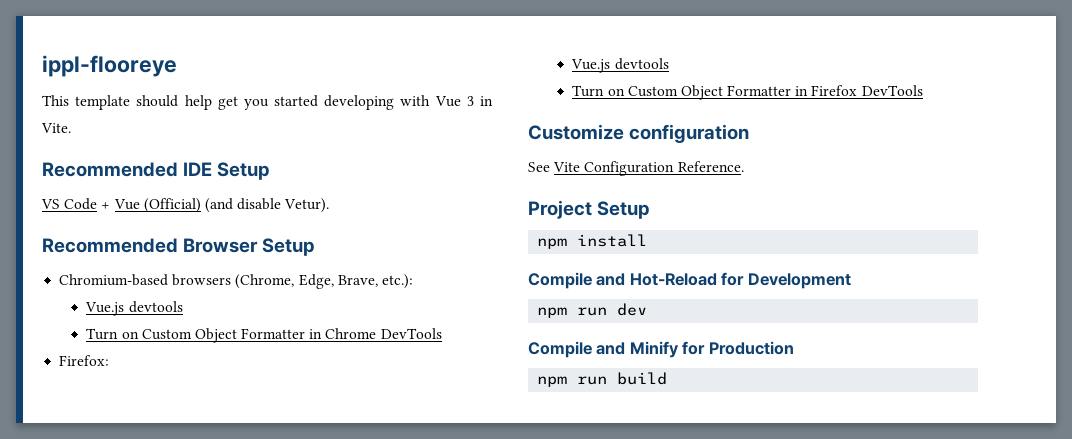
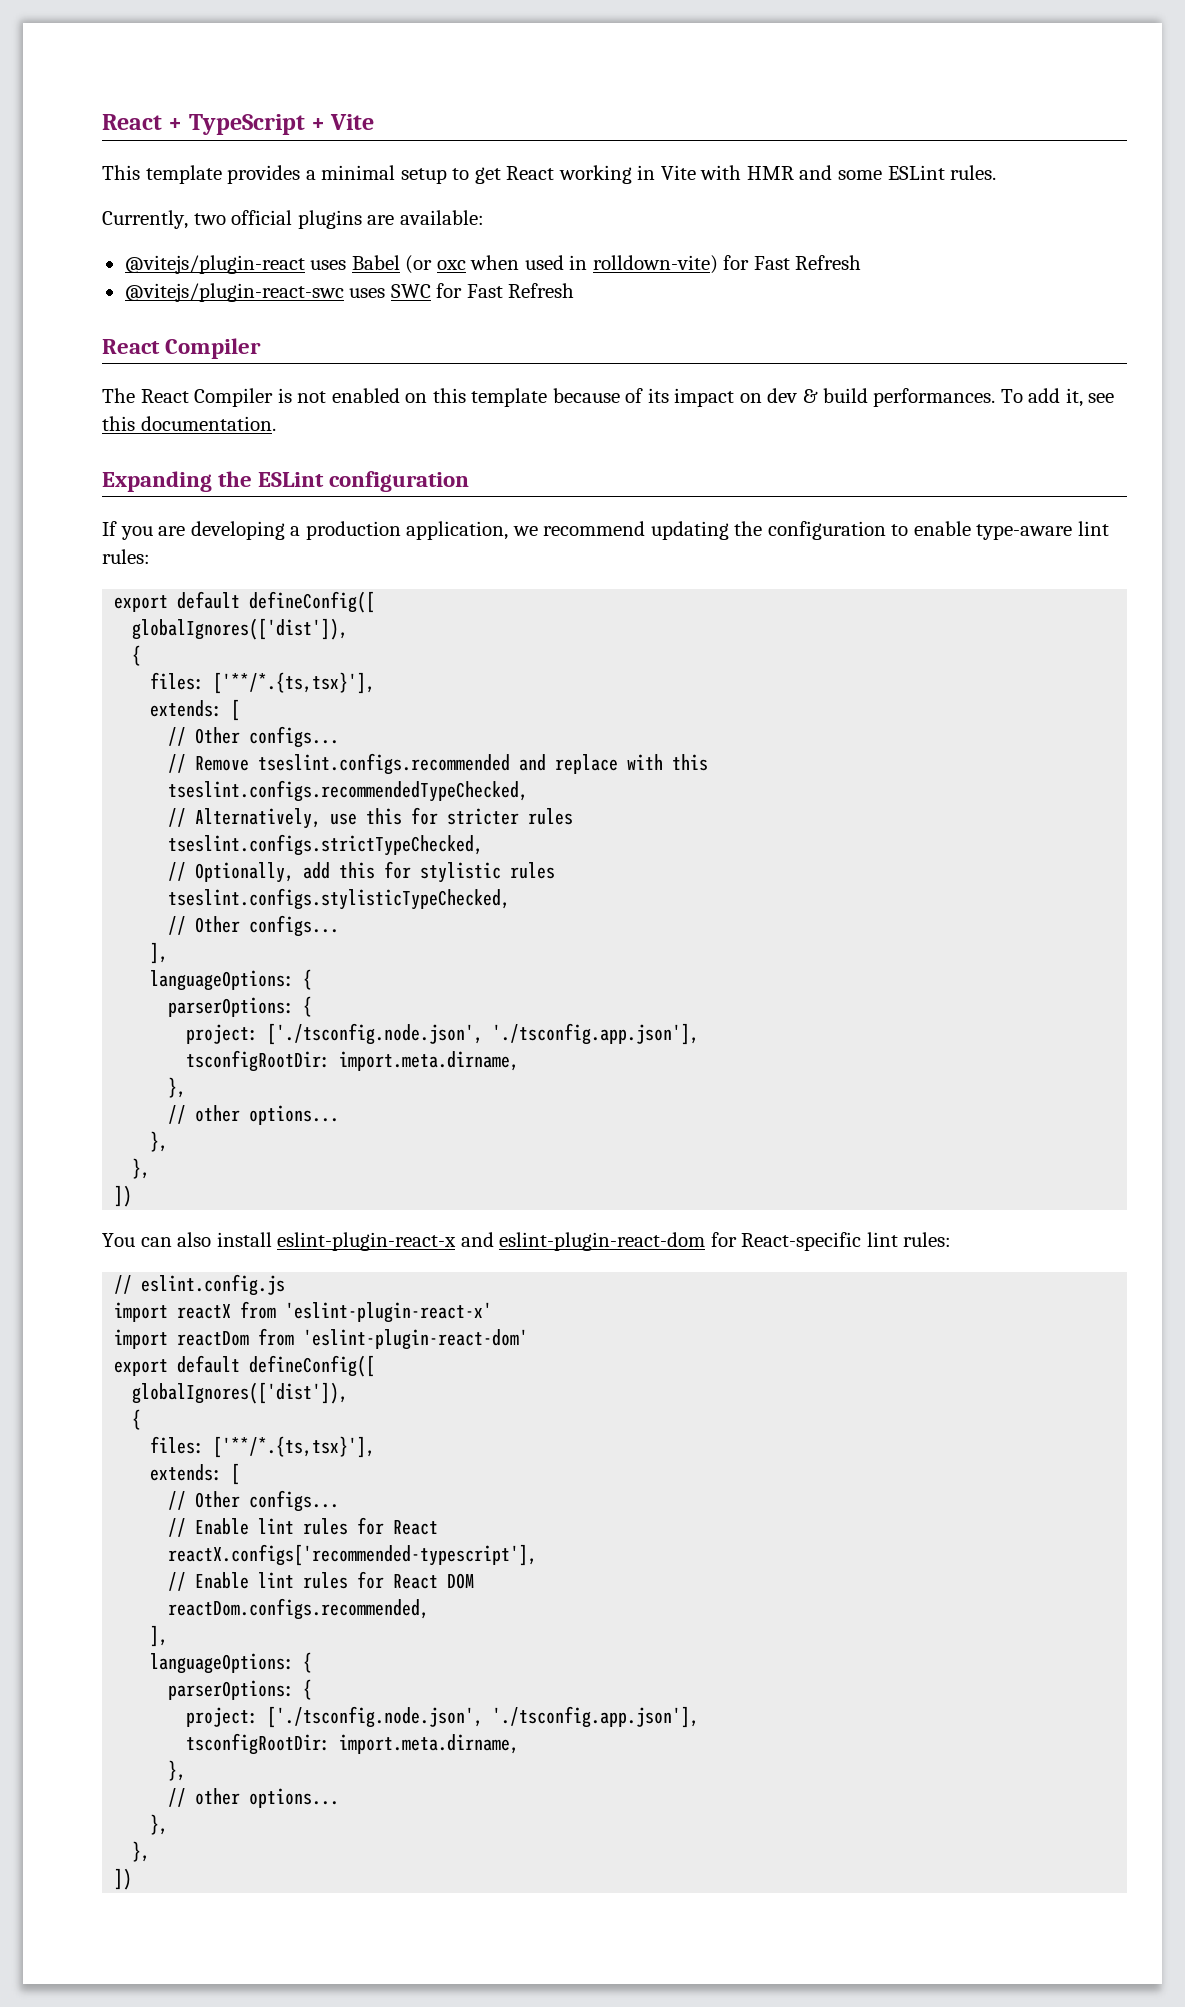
- ippl-flooreye
- This template should help get you started developing with Vue 3 in Vite.
- Recommended IDE Setup
- VS Code + Vue (Official) (and disable Vetur).
- Recommended Browser Setup
- Chromium-based browsers (Chrome, Edge, Brave, etc.):
- Vue.js devtools
- Turn on Custom Object Formatter in Chrome DevTools
- Firefox:
- Vue.js devtools
- Turn on Custom Object Formatter in Firefox DevTools
- Customize configuration
- See Vite Configuration Reference.
- Project Setup
- npm install
- Compile and Hot-Reload for Development
- npm run dev
- Compile and Minify for Production
- npm run build
+ React + TypeScript + Vite
+ This template provides a minimal setup to get React working in Vite with HMR and some ESLint rules.
+ Currently, two official plugins are available:
+ @vitejs/plugin-react uses Babel (or oxc when used in rolldown-vite) for Fast Refresh
+ @vitejs/plugin-react-swc uses SWC for Fast Refresh
+ React Compiler
+ The React Compiler is not enabled on this template because of its impact on dev & build performances. To add it, see this documentation.
+ Expanding the ESLint configuration
+ If you are developing a production application, we recommend updating the configuration to enable type-aware lint rules:
+ export default defineConfig([
+ globalIgnores(['dist']),
+ {
+ files: ['**/*.{ts,tsx}'],
+ extends: [
+ // Other configs...
+ // Remove tseslint.configs.recommended and replace with this
+ tseslint.configs.recommendedTypeChecked,
+ // Alternatively, use this for stricter rules
+ tseslint.configs.strictTypeChecked,
+ // Optionally, add this for stylistic rules
+ tseslint.configs.stylisticTypeChecked,
+ // Other configs...
+ ],
+ languageOptions: {
+ parserOptions: {
+ project: ['./tsconfig.node.json', './tsconfig.app.json'],
+ tsconfigRootDir: import.meta.dirname,
+ },
+ // other options...
+ },
+ },
+ ])
+ You can also install eslint-plugin-react-x and eslint-plugin-react-dom for React-specific lint rules:
+ // eslint.config.js
+ import reactX from 'eslint-plugin-react-x'
+ import reactDom from 'eslint-plugin-react-dom'
+ export default defineConfig([
+ globalIgnores(['dist']),
+ {
+ files: ['**/*.{ts,tsx}'],
+ extends: [
+ // Other configs...
+ // Enable lint rules for React
+ reactX.configs['recommended-typescript'],
+ // Enable lint rules for React DOM
+ reactDom.configs.recommended,
+ ],
+ languageOptions: {
+ parserOptions: {
+ project: ['./tsconfig.node.json', './tsconfig.app.json'],
+ tsconfigRootDir: import.meta.dirname,
+ },
+ // other options...
+ },
+ },
+ ])

